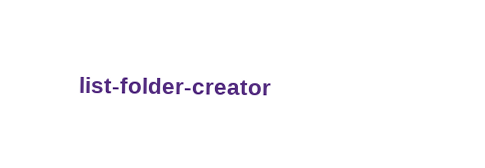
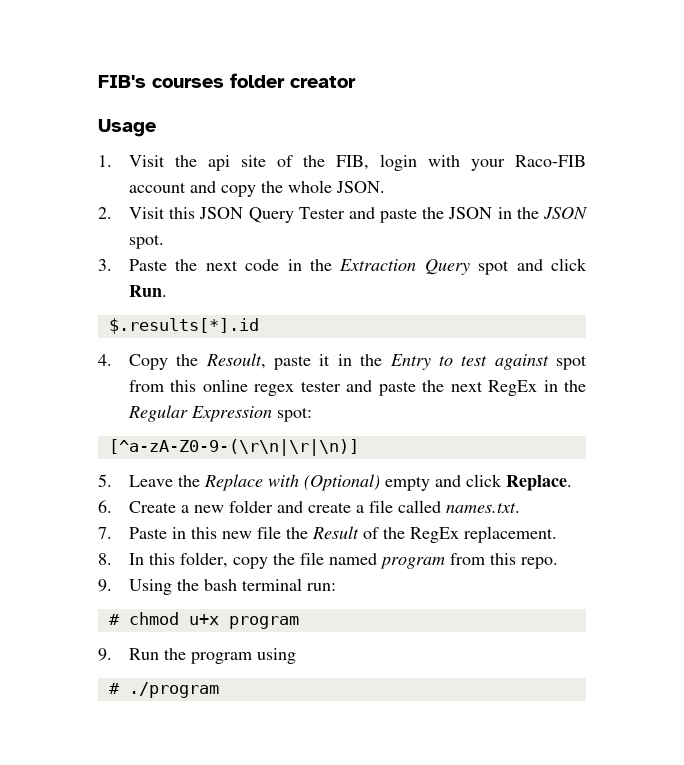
- list-folder-creator
+ FIB's courses folder creator
+ Usage
+ 1. Visit the api site of the FIB, login with your Raco-FIB account and copy the whole JSON.
+ 2. Visit this JSON Query Tester and paste the JSON in the JSON spot.
+ 3. Paste the next code in the Extraction Query spot and click Run.
+ $.results[*].id
+ 4. Copy the Resoult, paste it in the Entry to test against spot from this online regex tester and paste the next RegEx in the Regular Expression spot:
+ [^a-zA-Z0-9-(\r\n|\r|\n)]
+ 5. Leave the Replace with (Optional) empty and click Replace.
+ 6. Create a new folder and create a file called names.txt.
+ 7. Paste in this new file the Result of the RegEx replacement.
+ 8. In this folder, copy the file named program from this repo.
+ 9. Using the bash terminal run:
+ # chmod u+x program
+ 9. Run the program using
+ # ./program

